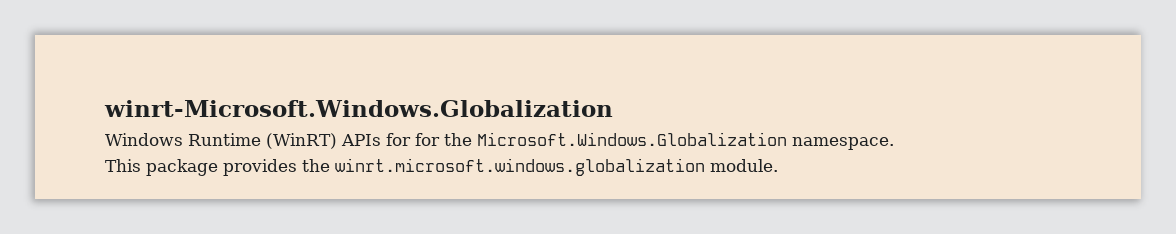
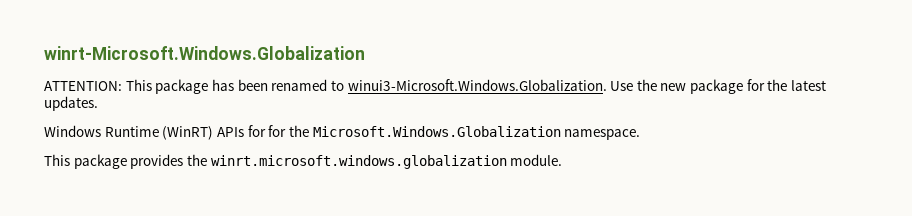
+ ATTENTION: This package has been renamed to winui3-Microsoft.Windows.Globalization. Use the new package for the latest updates.

